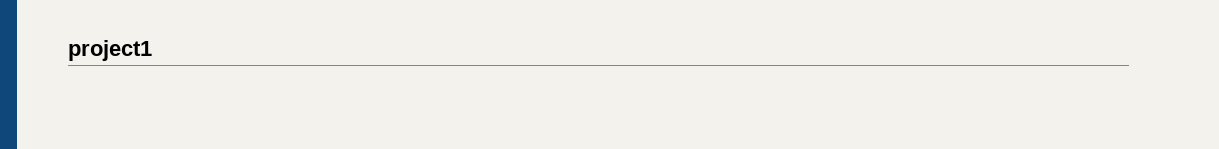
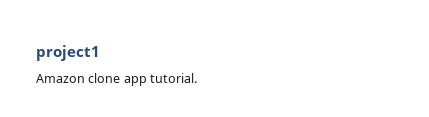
+ Amazon clone app tutorial.

